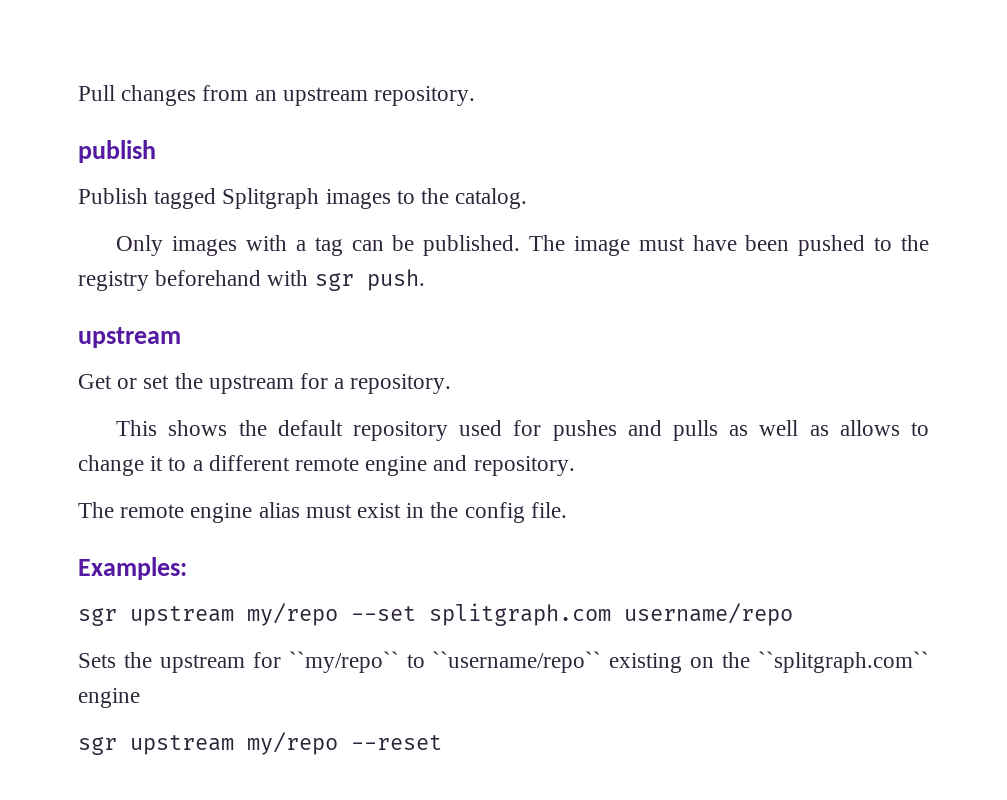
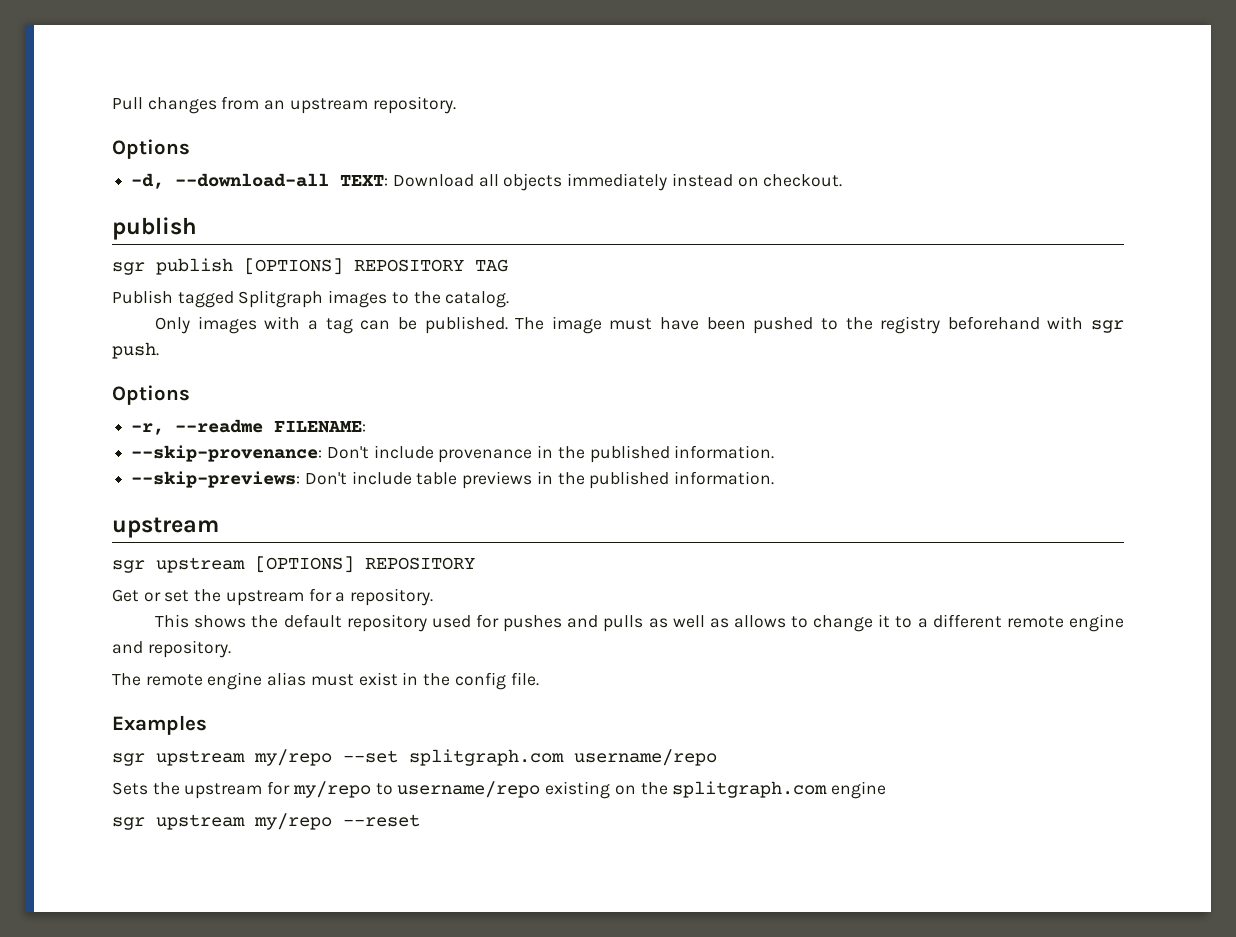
  Pull changes from an upstream repository.
+ Options
+ -d, --download-all TEXT: Download all objects immediately instead on checkout.
  publish
+ sgr publish [OPTIONS] REPOSITORY TAG
  The image must have been pushed to the registry beforehand with sgr push.
+ Options
+ -r, --readme FILENAME:
+ --skip-provenance: Don't include provenance in the published information.
+ --skip-previews: Don't include table previews in the published information.
  upstream
+ sgr upstream [OPTIONS] REPOSITORY
- Examples:
+ Examples
- Sets the upstream for ``my/repo`` to ``username/repo`` existing on the ``splitgraph.com`` engine
+ Sets the upstream for my/repo to username/repo existing on the splitgraph.com engine

